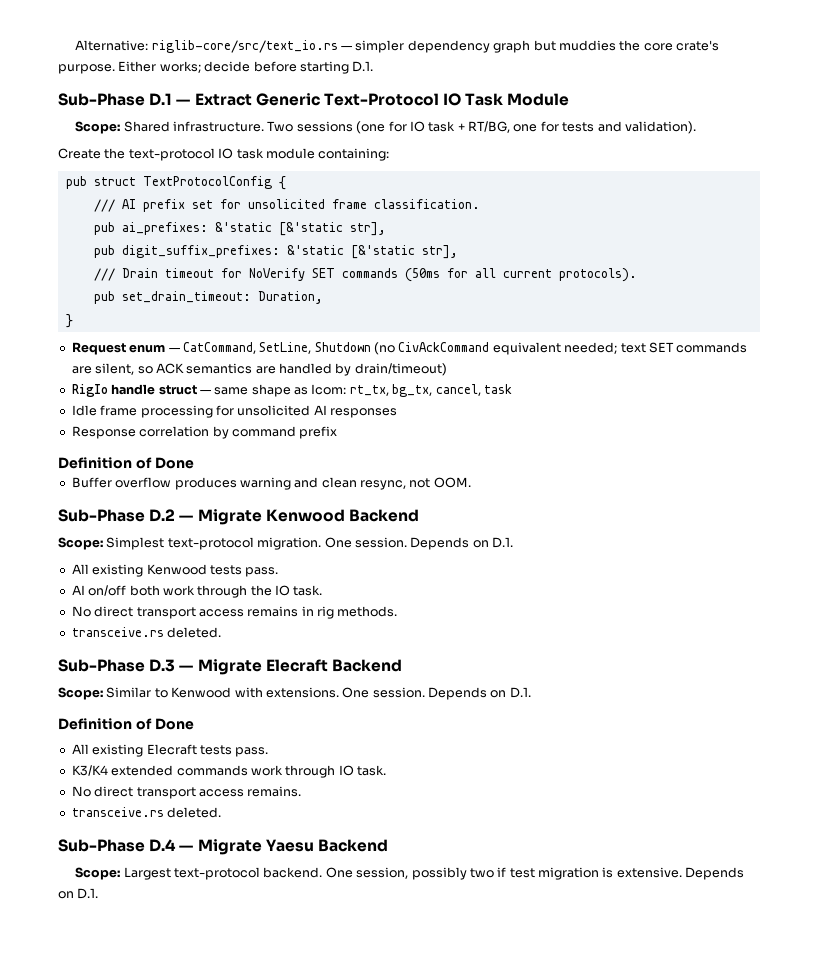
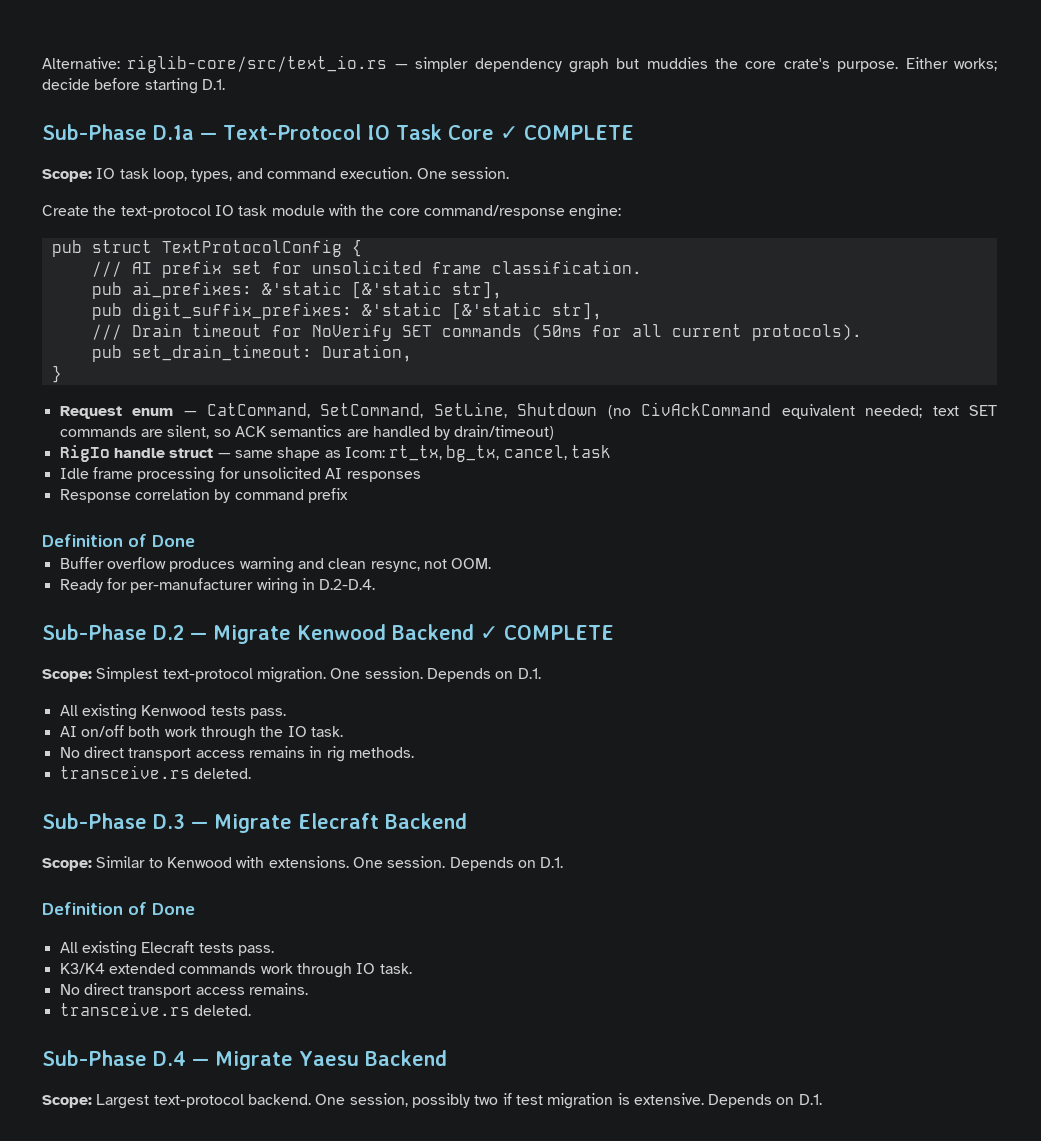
- Sub-Phase D.1 — Extract Generic Text-Protocol IO Task Module
- Scope: Shared infrastructure. Two sessions (one for IO task + RT/BG, one for tests and validation).
+ Sub-Phase D.1a — Text-Protocol IO Task Core ✓ COMPLETE
+ Scope: IO task loop, types, and command execution. One session.
- Create the text-protocol IO task module containing:
+ Create the text-protocol IO task module with the core command/response engine:
- Request enum — CatCommand, SetLine, Shutdown (no CivAckCommand equivalent needed; text SET commands are silent, so ACK semantics are handled by drain/timeout)
+ Request enum — CatCommand, SetCommand, SetLine, Shutdown (no CivAckCommand equivalent needed; text SET commands are silent, so ACK semantics are handled by drain/timeout)
+ Ready for per-manufacturer wiring in D.2-D.4.
- Sub-Phase D.2 — Migrate Kenwood Backend
+ Sub-Phase D.2 — Migrate Kenwood Backend ✓ COMPLETE

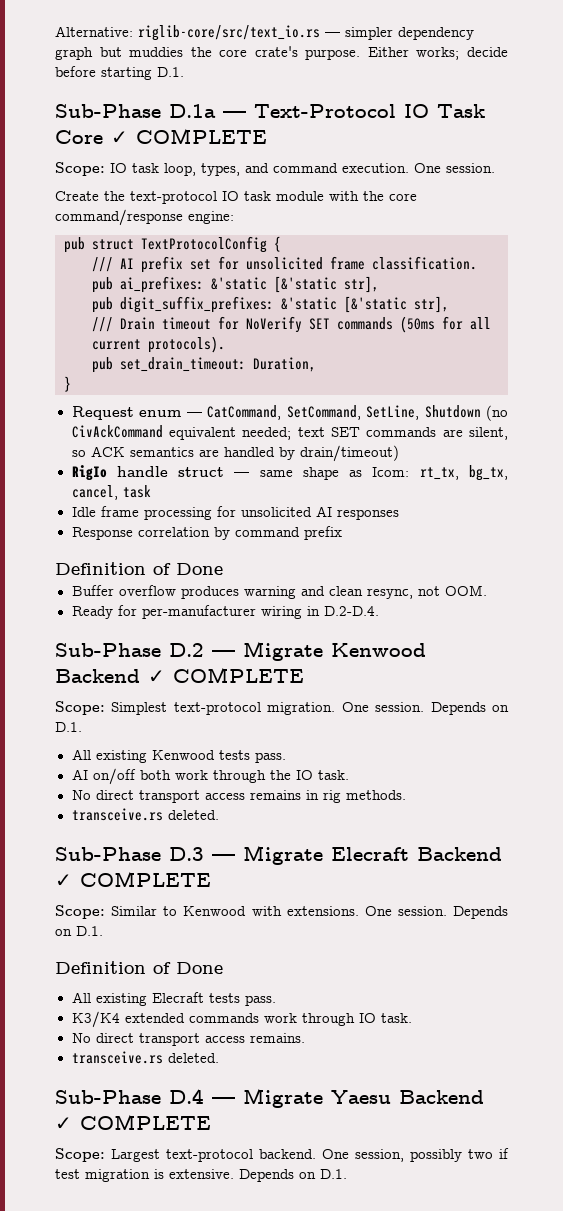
- Sub-Phase D.3 — Migrate Elecraft Backend
+ Sub-Phase D.3 — Migrate Elecraft Backend ✓ COMPLETE
- Sub-Phase D.4 — Migrate Yaesu Backend
+ Sub-Phase D.4 — Migrate Yaesu Backend ✓ COMPLETE

